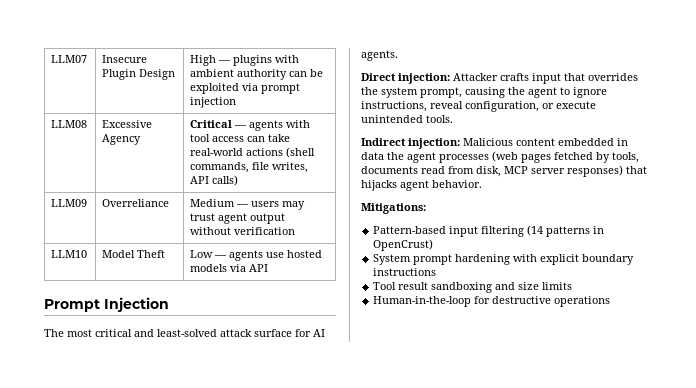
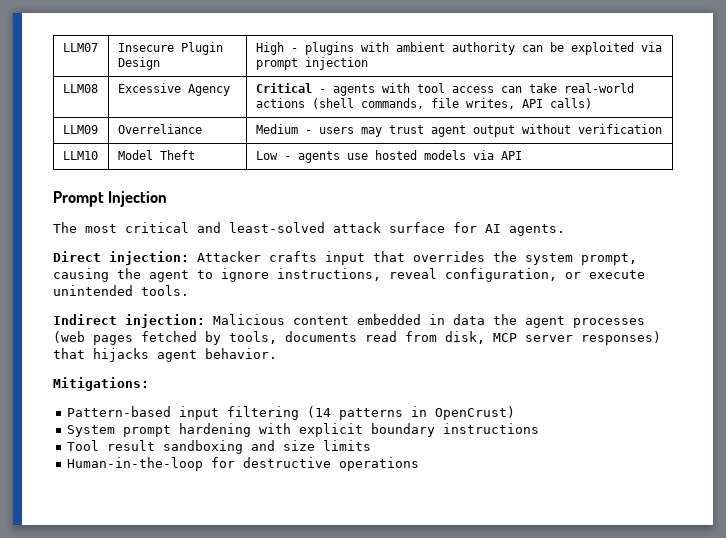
- LLM07 | Insecure Plugin Design | High — plugins with ambient authority can be exploited via prompt injection
+ LLM07 | Insecure Plugin Design | High - plugins with ambient authority can be exploited via prompt injection
- LLM08 | Excessive Agency | Critical — agents with tool access can take real-world actions (shell commands, file writes, API calls)
+ LLM08 | Excessive Agency | Critical - agents with tool access can take real-world actions (shell commands, file writes, API calls)
- LLM09 | Overreliance | Medium — users may trust agent output without verification
+ LLM09 | Overreliance | Medium - users may trust agent output without verification
- LLM10 | Model Theft | Low — agents use hosted models via API
+ LLM10 | Model Theft | Low - agents use hosted models via API

